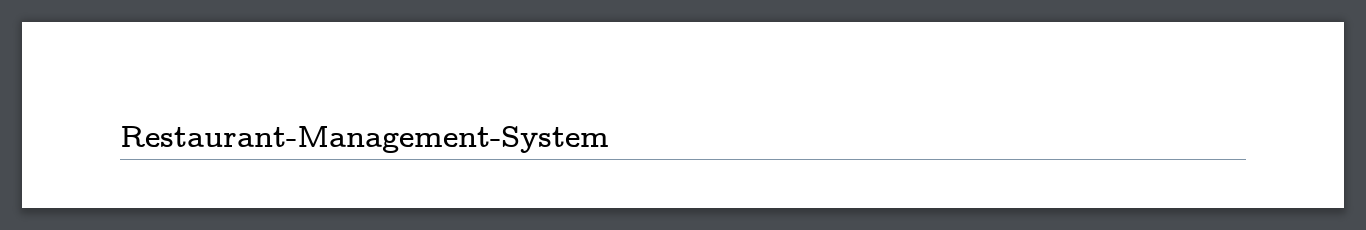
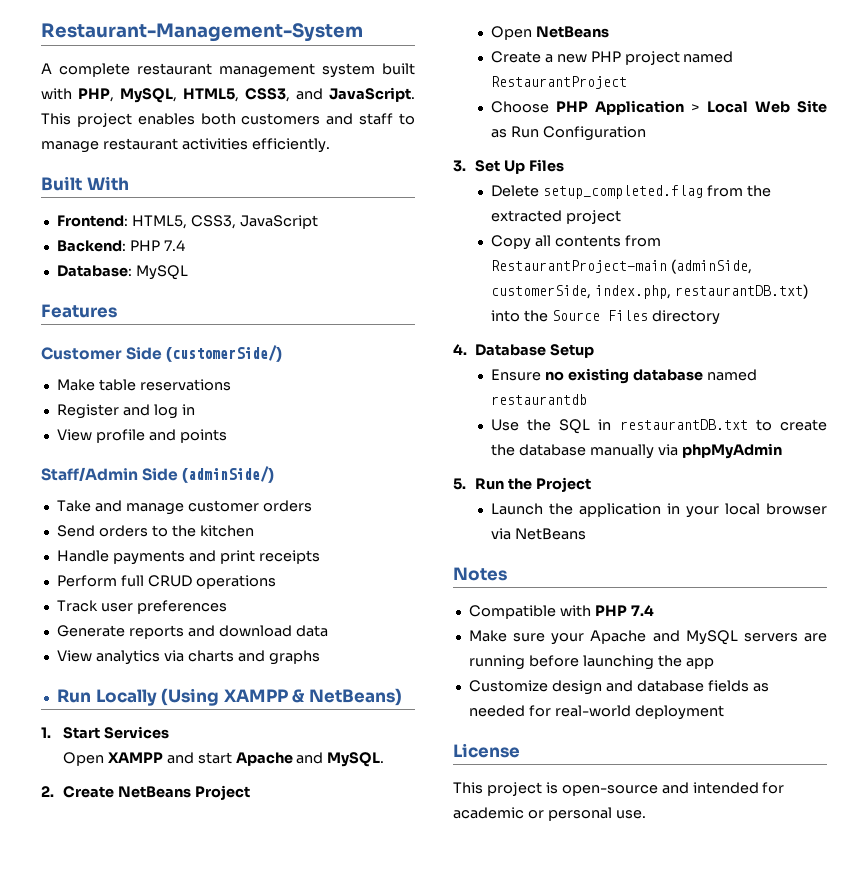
+ A complete restaurant management system built with PHP, MySQL, HTML5, CSS3, and JavaScript. This project enables both customers and staff to manage restaurant activities efficiently.
+ Built With
+ Frontend: HTML5, CSS3, JavaScript
+ Backend: PHP 7.4
+ Database: MySQL
+ Features
+ Customer Side (customerSide/)
+ Make table reservations
+ Register and log in
+ View profile and points
+ Staff/Admin Side (adminSide/)
+ Take and manage customer orders
+ Send orders to the kitchen
+ Handle payments and print receipts
+ Perform full CRUD operations
+ Track user preferences
+ Generate reports and download data
+ View analytics via charts and graphs
+ Run Locally (Using XAMPP & NetBeans)
+ 1. Start Services
+ Open XAMPP and start Apache and MySQL.
+ 2. Create NetBeans Project
+ Open NetBeans
+ Create a new PHP project named RestaurantProject
+ Choose PHP Application > Local Web Site as Run Configuration
+ 3. Set Up Files
+ Delete setup_completed.flag from the extracted project
+ Copy all contents from RestaurantProject-main (adminSide, customerSide, index.php, restaurantDB.txt) into the Source Files directory
+ 4. Database Setup
+ Ensure no existing database named restaurantdb
+ Use the SQL in restaurantDB.txt to create the database manually via phpMyAdmin
+ 5. Run the Project
+ Launch the application in your local browser via NetBeans
+ Notes
+ Compatible with PHP 7.4
+ Make sure your Apache and MySQL servers are running before launching the app
+ Customize design and database fields as needed for real-world deployment
+ License
+ This project is open-source and intended for academic or personal use.

